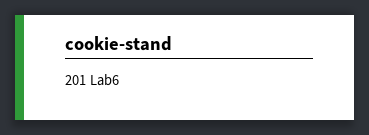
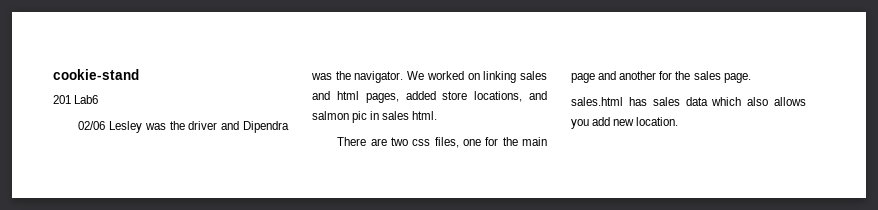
+ 02/06 Lesley was the driver and Dipendra was the navigator. We worked on linking sales and html pages, added store locations, and salmon pic in sales html.
+ There are two css files, one for the main page and another for the sales page.
+ sales.html has sales data which also allows you add new location.

